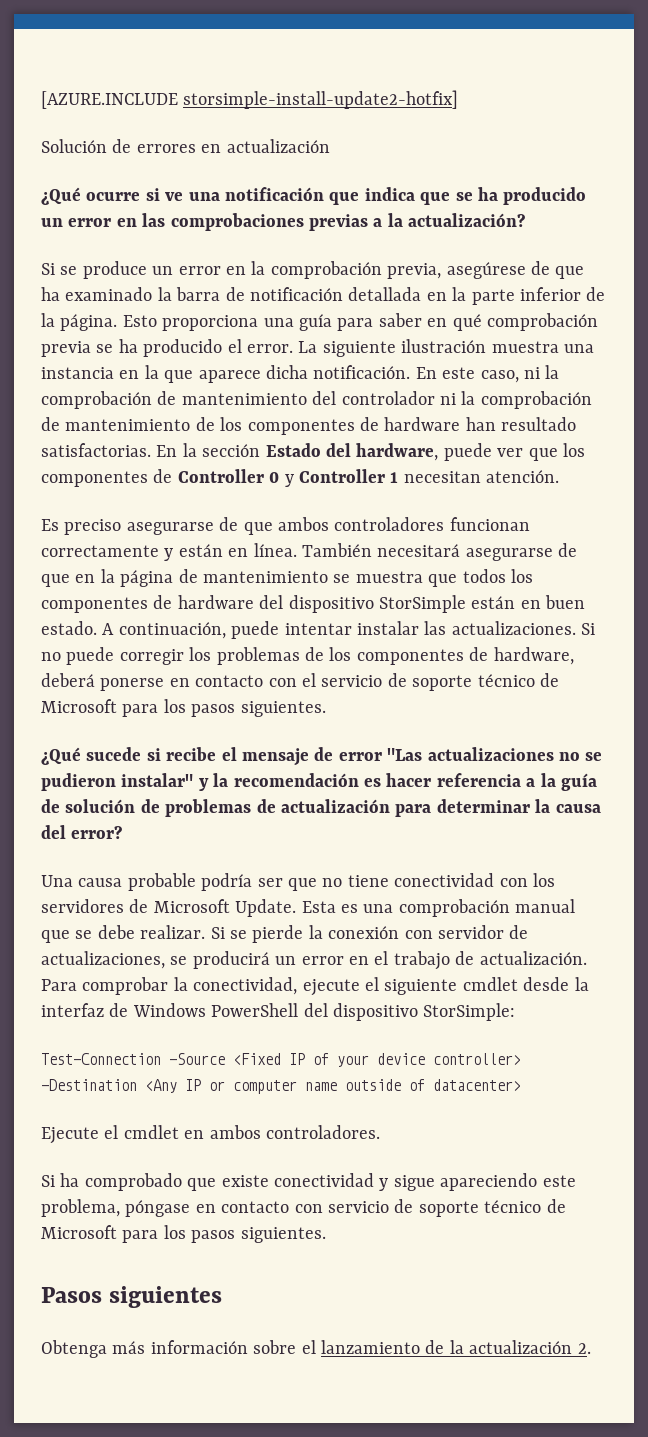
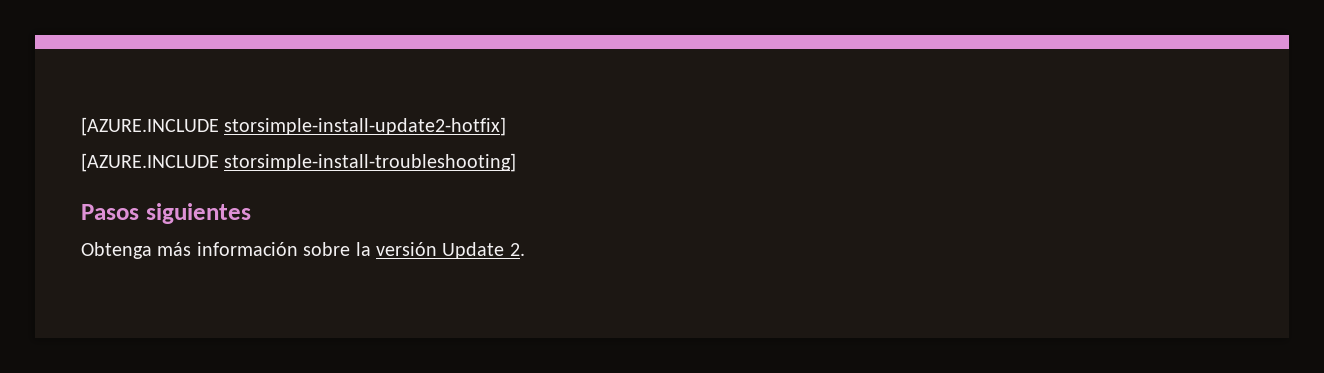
- Solución de errores en actualización
- ¿Qué ocurre si ve una notificación que indica que se ha producido un error en las comprobaciones previas a la actualización?
- Si se produce un error en la comprobación previa, asegúrese de que ha examinado la barra de notificación detallada en la parte inferior de la página. Esto proporciona una guía para saber en qué comprobación previa se ha producido el error. La siguiente ilustración muestra una instancia en la que aparece dicha notificación. En este caso, ni la comprobación de mantenimiento del controlador ni la comprobación de mantenimiento de los componentes de hardware han resultado satisfactorias. En la sección Estado del hardware, puede ver que los componentes de Controller 0 y Controller 1 necesitan atención.
- Es preciso asegurarse de que ambos controladores funcionan correctamente y están en línea. También necesitará asegurarse de que en la página de mantenimiento se muestra que todos los componentes de hardware del dispositivo StorSimple están en buen estado. A continuación, puede intentar instalar las actualizaciones. Si no puede corregir los problemas de los componentes de hardware, deberá ponerse en contacto con el servicio de soporte técnico de Microsoft para los pasos siguientes.
- ¿Qué sucede si recibe el mensaje de error "Las actualizaciones no se pudieron instalar" y la recomendación es hacer referencia a la guía de solución de problemas de actualización para determinar la causa del error?
- Una causa probable podría ser que no tiene conectividad con los servidores de Microsoft Update. Esta es una comprobación manual que se debe realizar. Si se pierde la conexión con servidor de actualizaciones, se producirá un error en el trabajo de actualización. Para comprobar la conectividad, ejecute el siguiente cmdlet desde la interfaz de Windows PowerShell del dispositivo StorSimple:
- Test-Connection -Source <Fixed IP of your device controller> -Destination <Any IP or computer name outside of datacenter>
- Ejecute el cmdlet en ambos controladores.
- Si ha comprobado que existe conectividad y sigue apareciendo este problema, póngase en contacto con servicio de soporte técnico de Microsoft para los pasos siguientes.
+ [AZURE.INCLUDE storsimple-install-troubleshooting]
- Obtenga más información sobre el lanzamiento de la actualización 2.
+ Obtenga más información sobre la versión Update 2.

